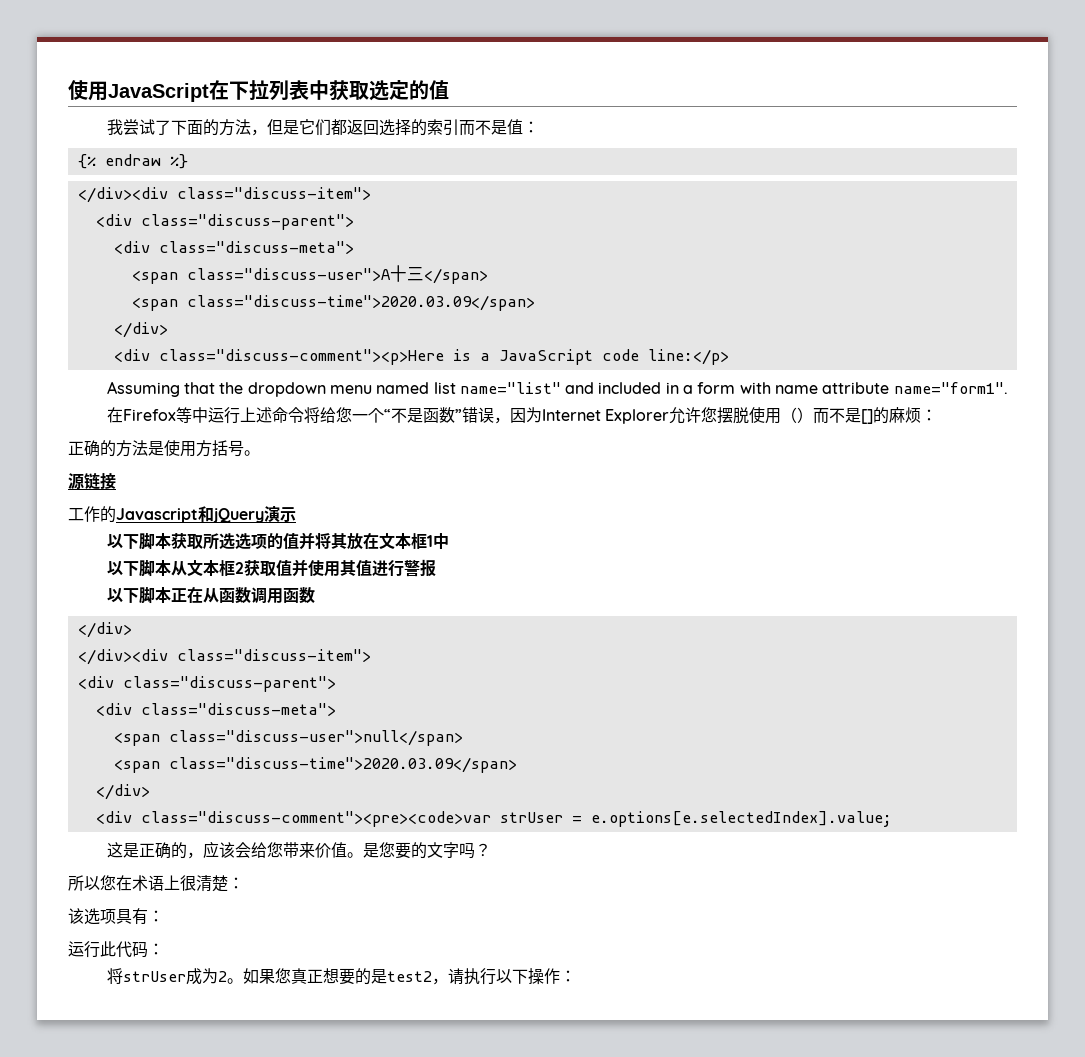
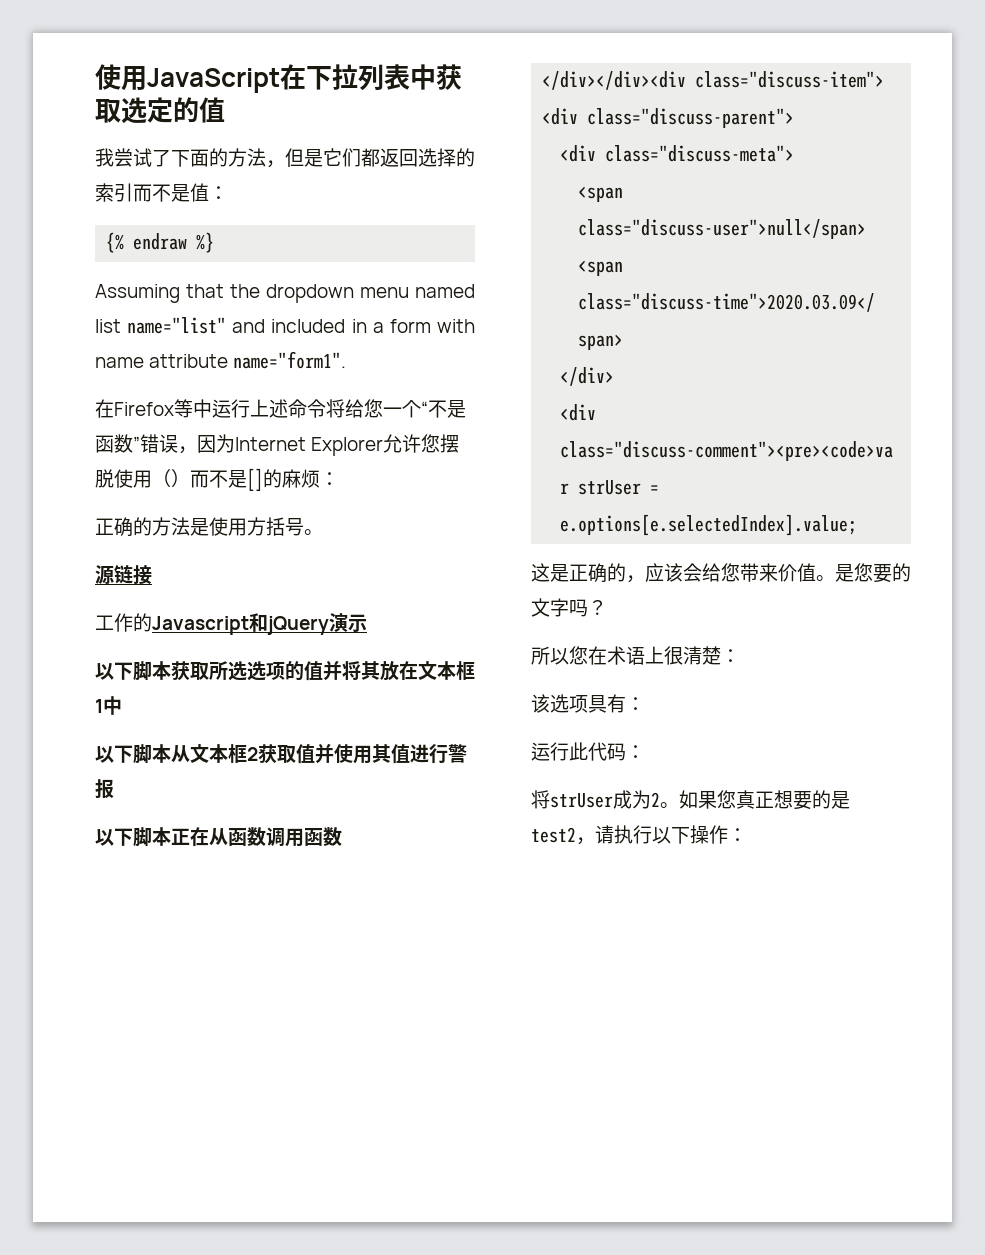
  {% endraw %}
- </div><div class="discuss-item">
- <div class="discuss-parent">
- <div class="discuss-meta">
- <span class="discuss-user">A十三</span>
- <span class="discuss-time">2020.03.09</span>
- </div>
- <div class="discuss-comment"><p>Here is a JavaScript code line:</p>
  以下脚本正在从函数调用函数
- </div>
- </div><div class="discuss-item">
+ </div></div><div class="discuss-item">

